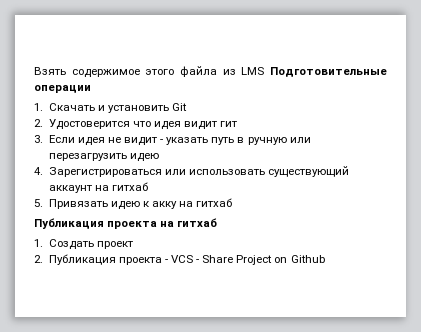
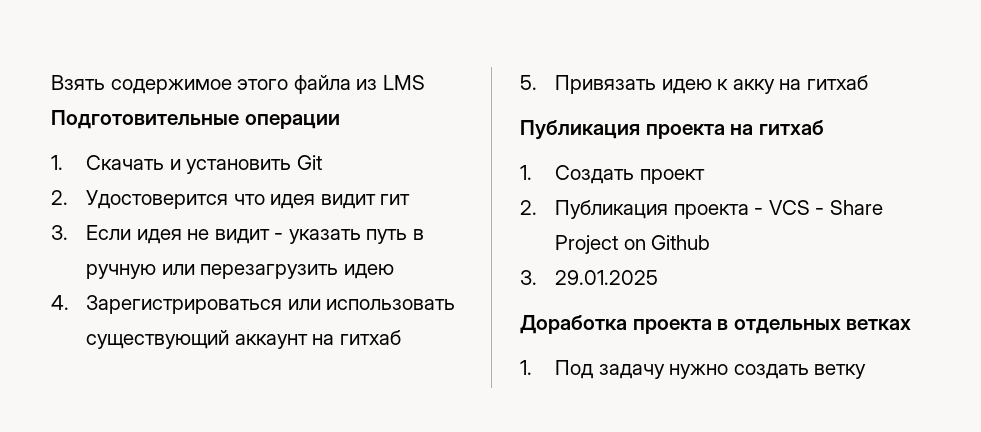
+ 3. 29.01.2025
+ Доработка проекта в отдельных ветках
+ 1. Под задачу нужно создать ветку

